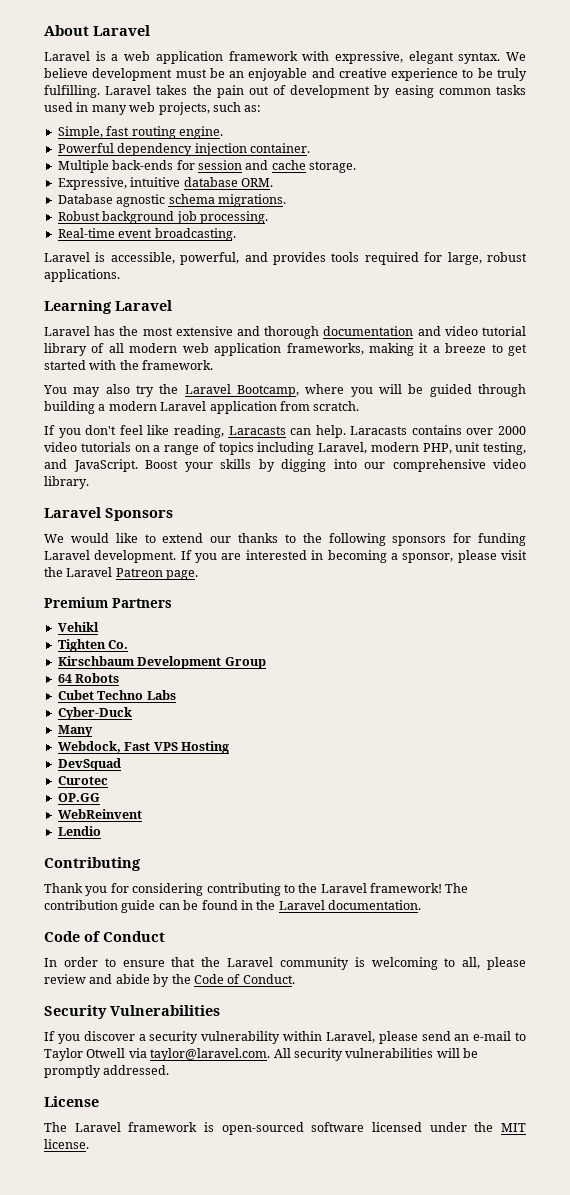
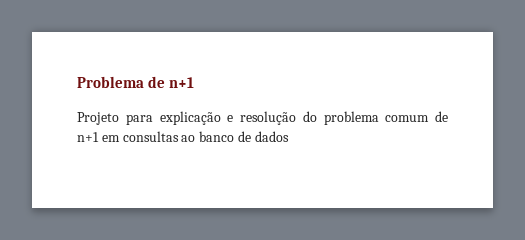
- About Laravel
- Laravel is a web application framework with expressive, elegant syntax. We believe development must be an enjoyable and creative experience to be truly fulfilling. Laravel takes the pain out of development by easing common tasks used in many web projects, such as:
- Simple, fast routing engine.
- Powerful dependency injection container.
- Multiple back-ends for session and cache storage.
- Expressive, intuitive database ORM.
- Database agnostic schema migrations.
- Robust background job processing.
- Real-time event broadcasting.
- Laravel is accessible, powerful, and provides tools required for large, robust applications.
- Learning Laravel
- Laravel has the most extensive and thorough documentation and video tutorial library of all modern web application frameworks, making it a breeze to get started with the framework.
- You may also try the Laravel Bootcamp, where you will be guided through building a modern Laravel application from scratch.
- If you don't feel like reading, Laracasts can help. Laracasts contains over 2000 video tutorials on a range of topics including Laravel, modern PHP, unit testing, and JavaScript. Boost your skills by digging into our comprehensive video library.
- Laravel Sponsors
- We would like to extend our thanks to the following sponsors for funding Laravel development. If you are interested in becoming a sponsor, please visit the Laravel Patreon page.
- Premium Partners
- Vehikl
- Tighten Co.
- Kirschbaum Development Group
- 64 Robots
- Cubet Techno Labs
- Cyber-Duck
- Many
- Webdock, Fast VPS Hosting
- DevSquad
- Curotec
- OP.GG
- WebReinvent
- Lendio
- Contributing
- Thank you for considering contributing to the Laravel framework! The contribution guide can be found in the Laravel documentation.
- Code of Conduct
- In order to ensure that the Laravel community is welcoming to all, please review and abide by the Code of Conduct.
- Security Vulnerabilities
- If you discover a security vulnerability within Laravel, please send an e-mail to Taylor Otwell via taylor@laravel.com. All security vulnerabilities will be promptly addressed.
- License
- The Laravel framework is open-sourced software licensed under the MIT license.
+ Problema de n+1
+ Projeto para explicação e resolução do problema comum de n+1 em consultas ao banco de dados

